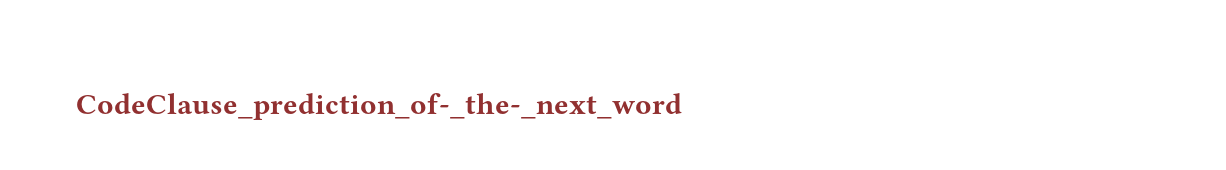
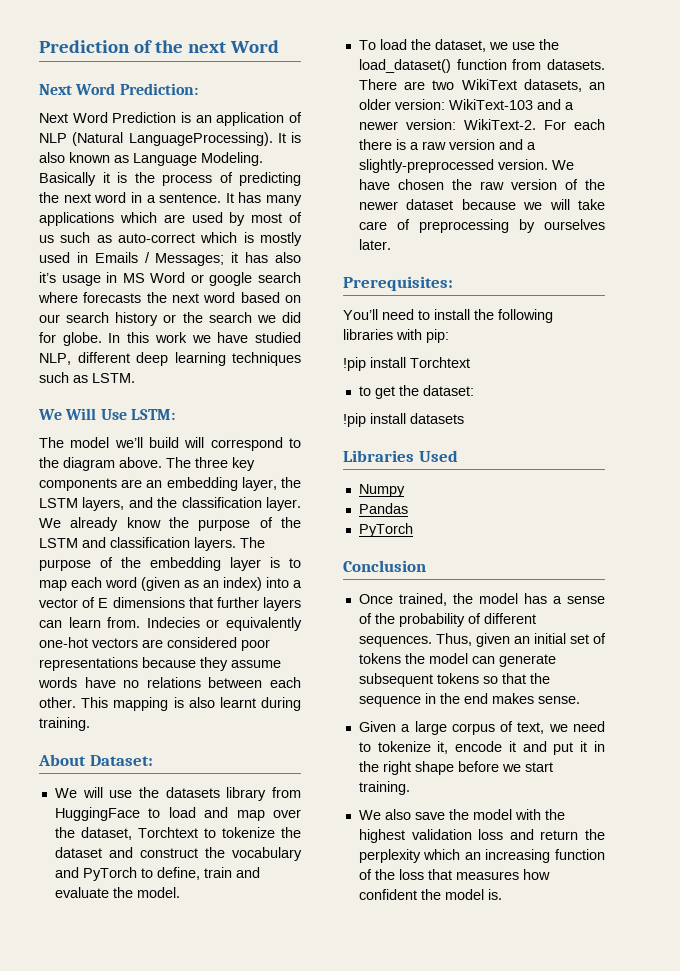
- CodeClause_prediction_of-_the-_next_word
+ Prediction of the next Word
+ Next Word Prediction:
+ Next Word Prediction is an application of NLP (Natural LanguageProcessing). It is also known as Language Modeling. Basically it is the process of predicting the next word in a sentence. It has many applications which are used by most of us such as auto-correct which is mostly used in Emails / Messages; it has also it’s usage in MS Word or google search where forecasts the next word based on our search history or the search we did for globe. In this work we have studied NLP, different deep learning techniques such as LSTM.
+ We Will Use LSTM:
+ The model we’ll build will correspond to the diagram above. The three key components are an embedding layer, the LSTM layers, and the classification layer. We already know the purpose of the LSTM and classification layers. The purpose of the embedding layer is to map each word (given as an index) into a vector of E dimensions that further layers can learn from. Indecies or equivalently one-hot vectors are considered poor representations because they assume words have no relations between each other. This mapping is also learnt during training.
+ About Dataset:
+ We will use the datasets library from HuggingFace to load and map over the dataset, Torchtext to tokenize the dataset and construct the vocabulary and PyTorch to define, train and evaluate the model.
+ To load the dataset, we use the load_dataset() function from datasets. There are two WikiText datasets, an older version: WikiText-103 and a newer version: WikiText-2. For each there is a raw version and a slightly-preprocessed version. We have chosen the raw version of the newer dataset because we will take care of preprocessing by ourselves later.
+ Prerequisites:
+ You’ll need to install the following libraries with pip:
+ !pip install Torchtext
+ to get the dataset:
+ !pip install datasets
+ Libraries Used
+ Numpy
+ Pandas
+ PyTorch
+ Conclusion
+ Once trained, the model has a sense of the probability of different sequences. Thus, given an initial set of tokens the model can generate subsequent tokens so that the sequence in the end makes sense.
+ Given a large corpus of text, we need to tokenize it, encode it and put it in the right shape before we start training.
+ We also save the model with the highest validation loss and return the perplexity which an increasing function of the loss that measures how confident the model is.

